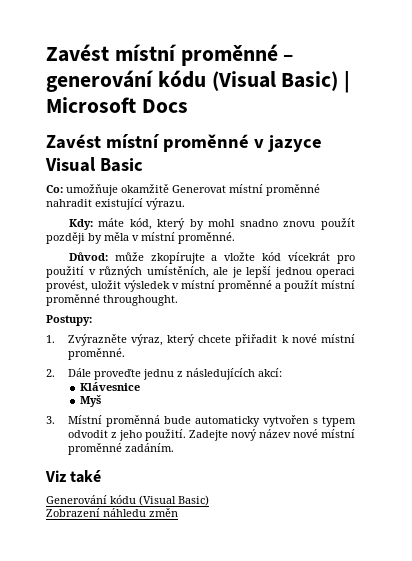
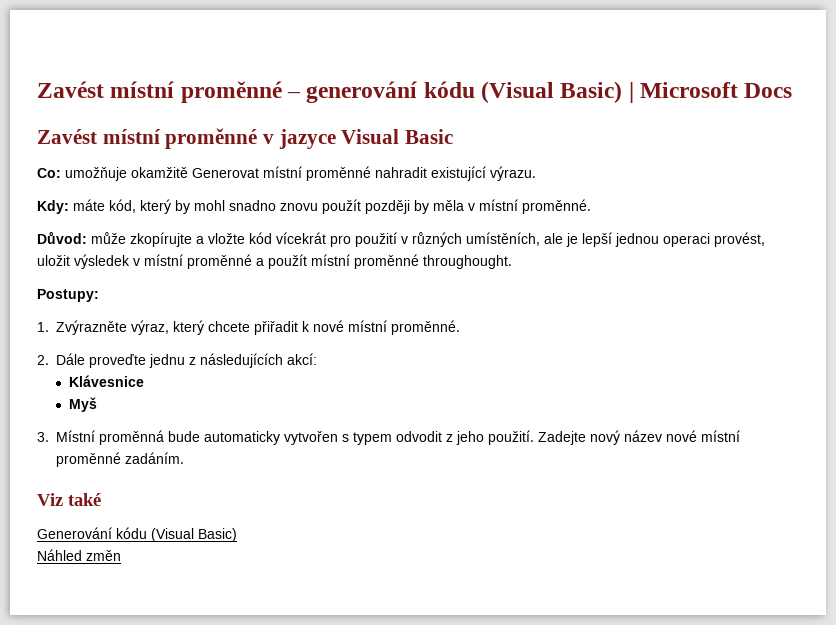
- Zobrazení náhledu změn
+ Náhled změn

